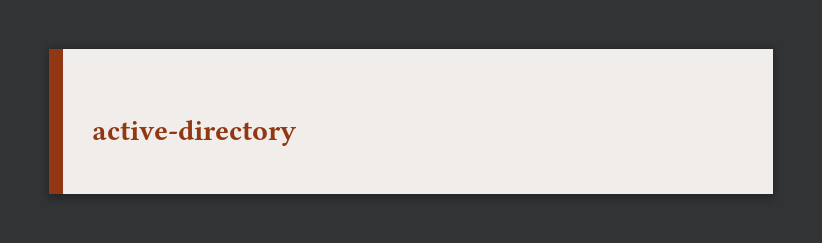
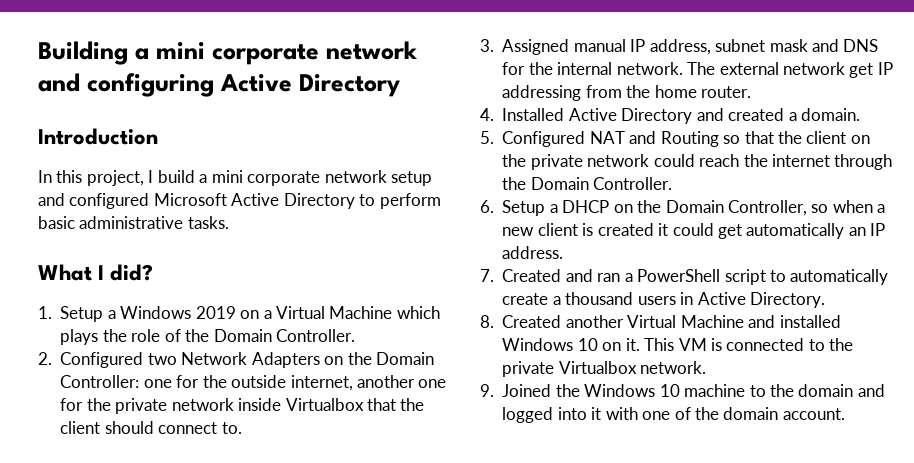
- active-directory
+ Building a mini corporate network and configuring Active Directory
+ Introduction
+ In this project, I build a mini corporate network setup and configured Microsoft Active Directory to perform basic administrative tasks.
+ What I did?
+ 1. Setup a Windows 2019 on a Virtual Machine which plays the role of the Domain Controller.
+ 2. Configured two Network Adapters on the Domain Controller: one for the outside internet, another one for the private network inside Virtualbox that the client should connect to.
+ 3. Assigned manual IP address, subnet mask and DNS for the internal network. The external network get IP addressing from the home router.
+ 4. Installed Active Directory and created a domain.
+ 5. Configured NAT and Routing so that the client on the private network could reach the internet through the Domain Controller.
+ 6. Setup a DHCP on the Domain Controller, so when a new client is created it could get automatically an IP address.
+ 7. Created and ran a PowerShell script to automatically create a thousand users in Active Directory.
+ 8. Created another Virtual Machine and installed Windows 10 on it. This VM is connected to the private Virtualbox network.
+ 9. Joined the Windows 10 machine to the domain and logged into it with one of the domain account.

